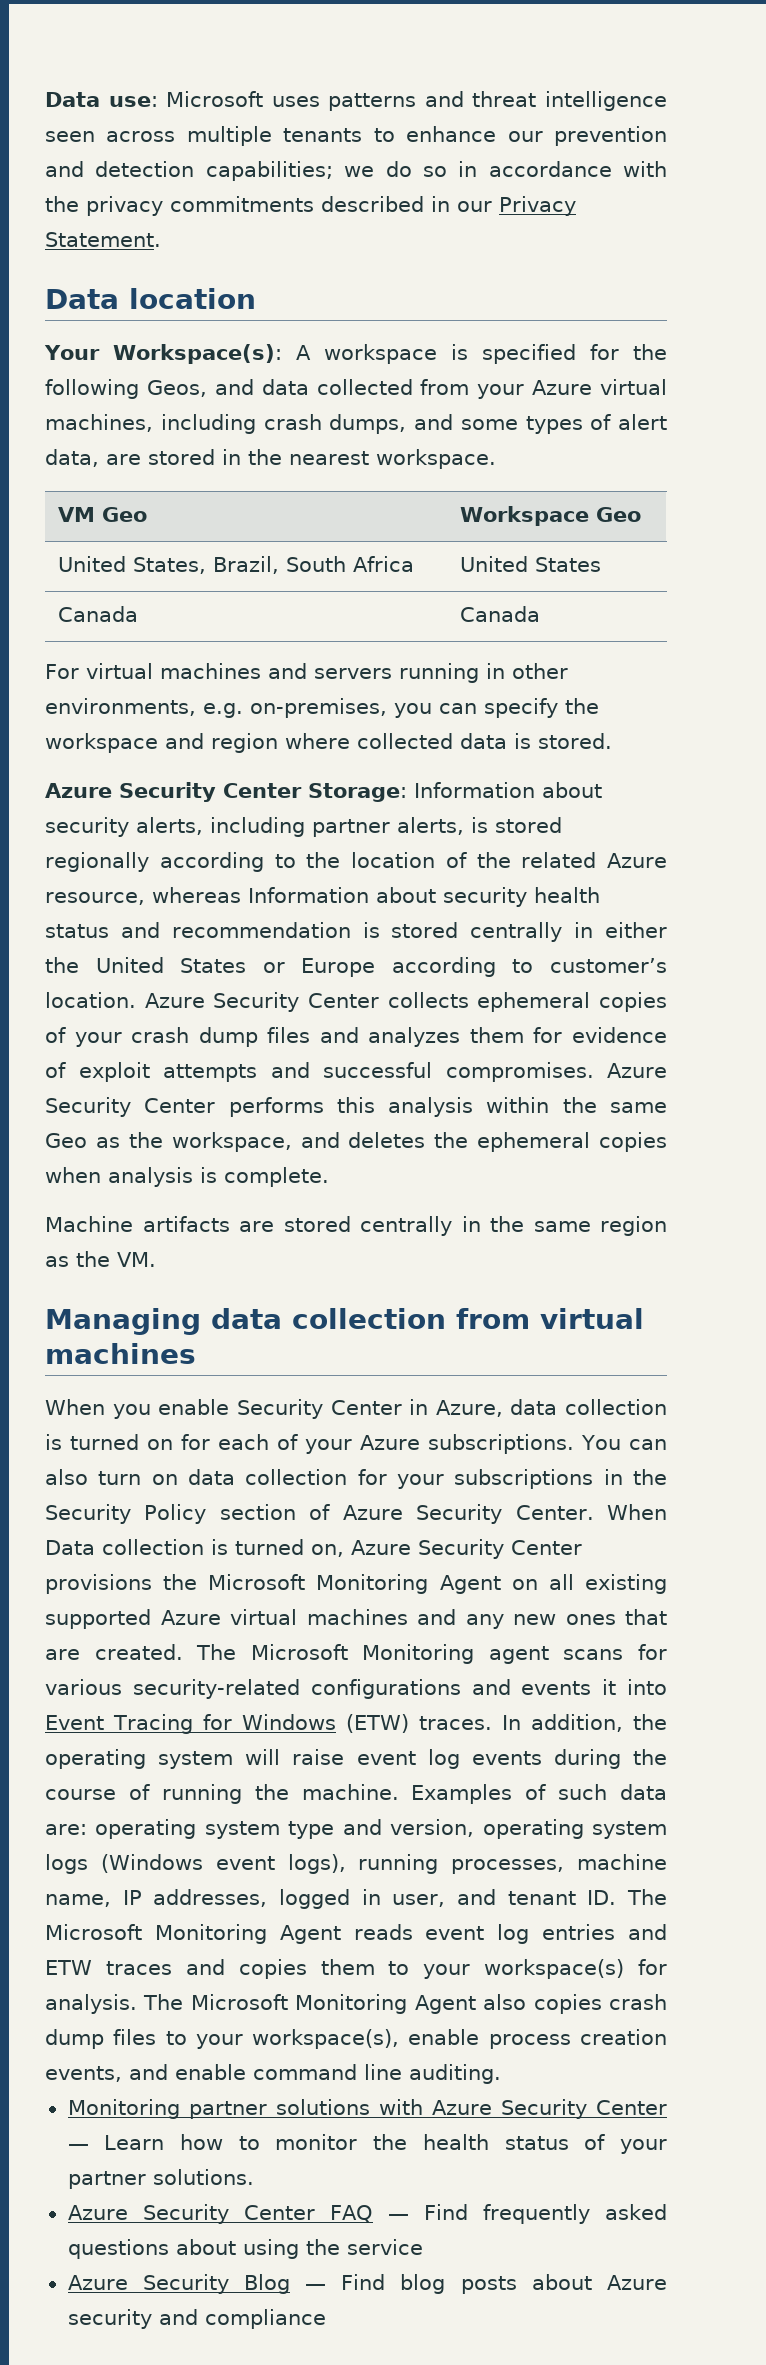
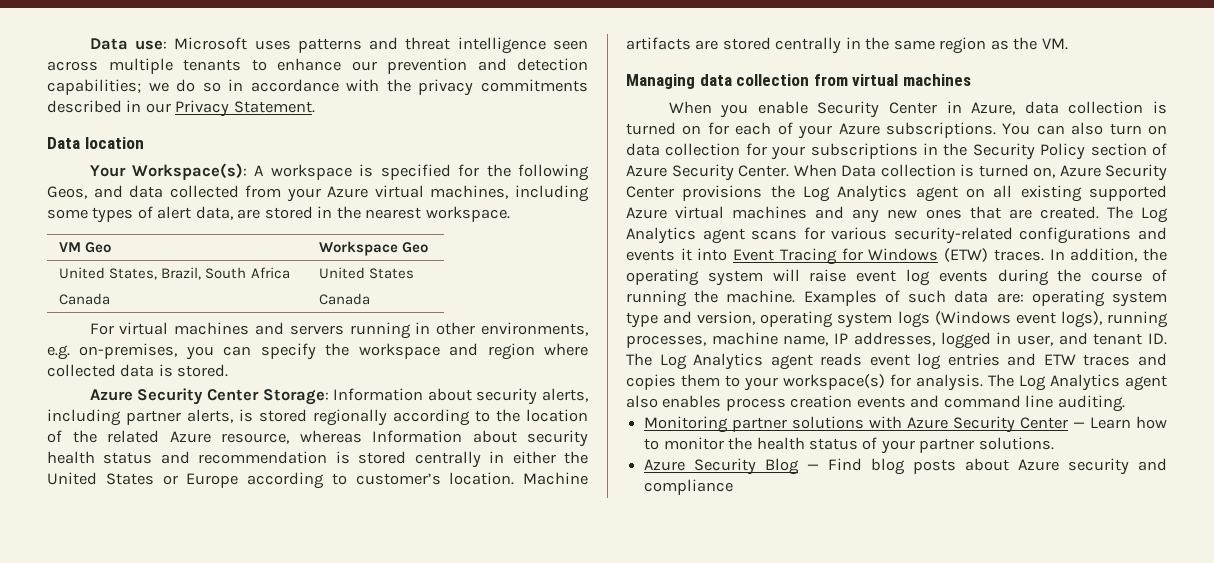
- Your Workspace(s): A workspace is specified for the following Geos, and data collected from your Azure virtual machines, including crash dumps, and some types of alert data, are stored in the nearest workspace.
+ Your Workspace(s): A workspace is specified for the following Geos, and data collected from your Azure virtual machines, including some types of alert data, are stored in the nearest workspace.
- Azure Security Center Storage: Information about security alerts, including partner alerts, is stored regionally according to the location of the related Azure resource, whereas Information about security health status and recommendation is stored centrally in either the United States or Europe according to customer’s location. Azure Security Center collects ephemeral copies of your crash dump files and analyzes them for evidence of exploit attempts and successful compromises. Azure Security Center performs this analysis within the same Geo as the workspace, and deletes the ephemeral copies when analysis is complete.
- Machine artifacts are stored centrally in the same region as the VM.
+ Azure Security Center Storage: Information about security alerts, including partner alerts, is stored regionally according to the location of the related Azure resource, whereas Information about security health status and recommendation is stored centrally in either the United States or Europe according to customer’s location. Machine artifacts are stored centrally in the same region as the VM.
- When Data collection is turned on, Azure Security Center provisions the Microsoft Monitoring Agent on all existing supported Azure virtual machines and any new ones that are created.
+ When Data collection is turned on, Azure Security Center provisions the Log Analytics agent on all existing supported Azure virtual machines and any new ones that are created.
- The Microsoft Monitoring agent scans for various security-related configurations and events it into Event Tracing for Windows (ETW) traces.
+ The Log Analytics agent scans for various security-related configurations and events it into Event Tracing for Windows (ETW) traces.
- Examples of such data are: operating system type and version, operating system logs (Windows event logs), running processes, machine name, IP addresses, logged in user, and tenant ID. The Microsoft Monitoring Agent reads event log entries and ETW traces and copies them to your workspace(s) for analysis.
+ Examples of such data are: operating system type and version, operating system logs (Windows event logs), running processes, machine name, IP addresses, logged in user, and tenant ID. The Log Analytics agent reads event log entries and ETW traces and copies them to your workspace(s) for analysis.
- The Microsoft Monitoring Agent also copies crash dump files to your workspace(s), enable process creation events, and enable command line auditing.
+ The Log Analytics agent also enables process creation events and command line auditing.
- Azure Security Center FAQ — Find frequently asked questions about using the service

